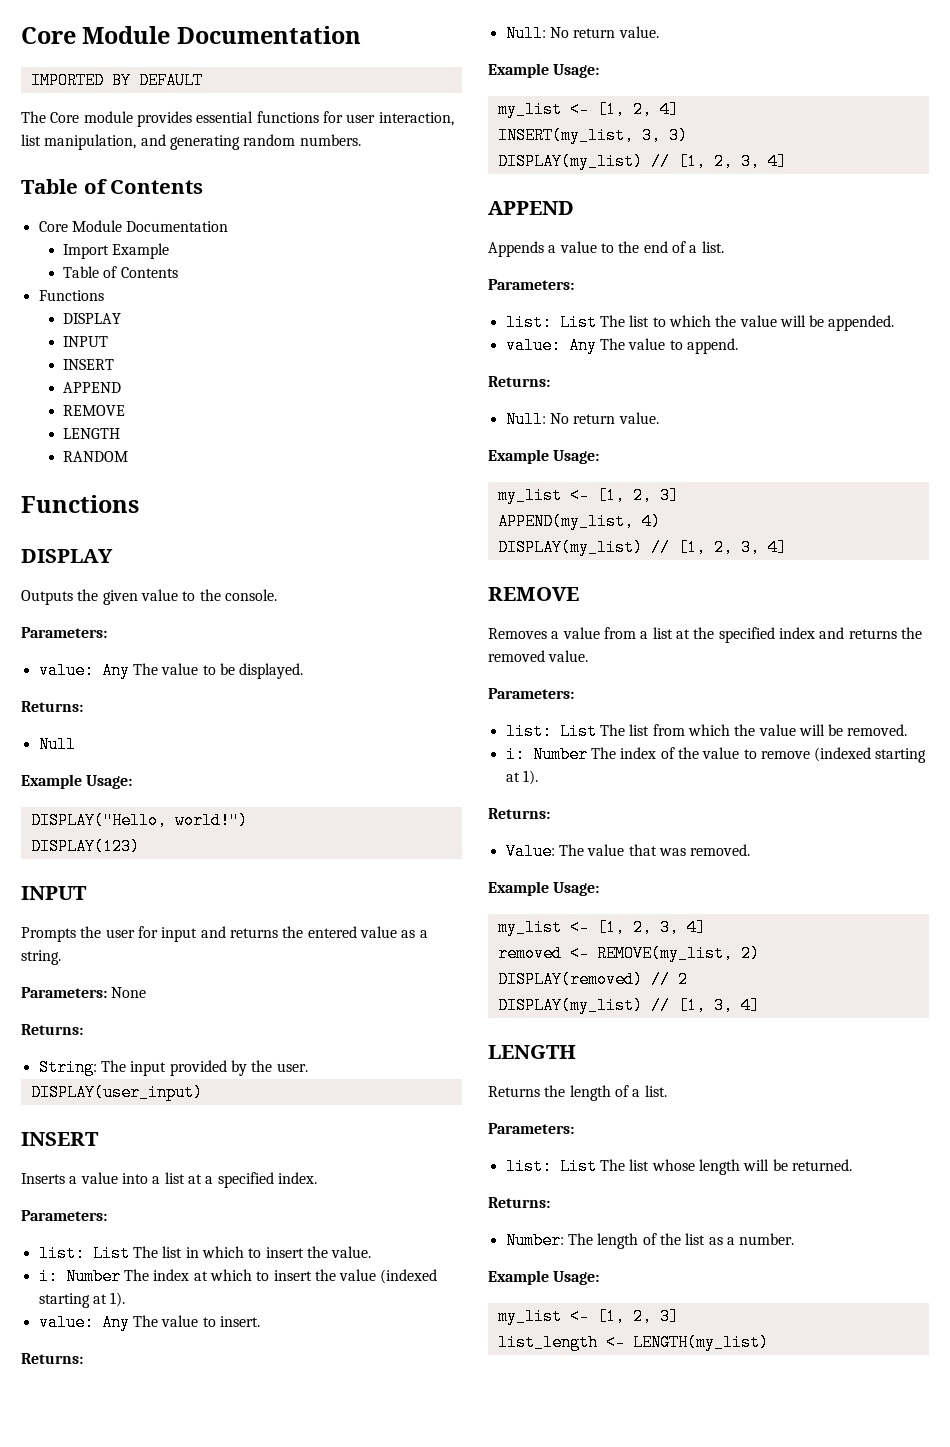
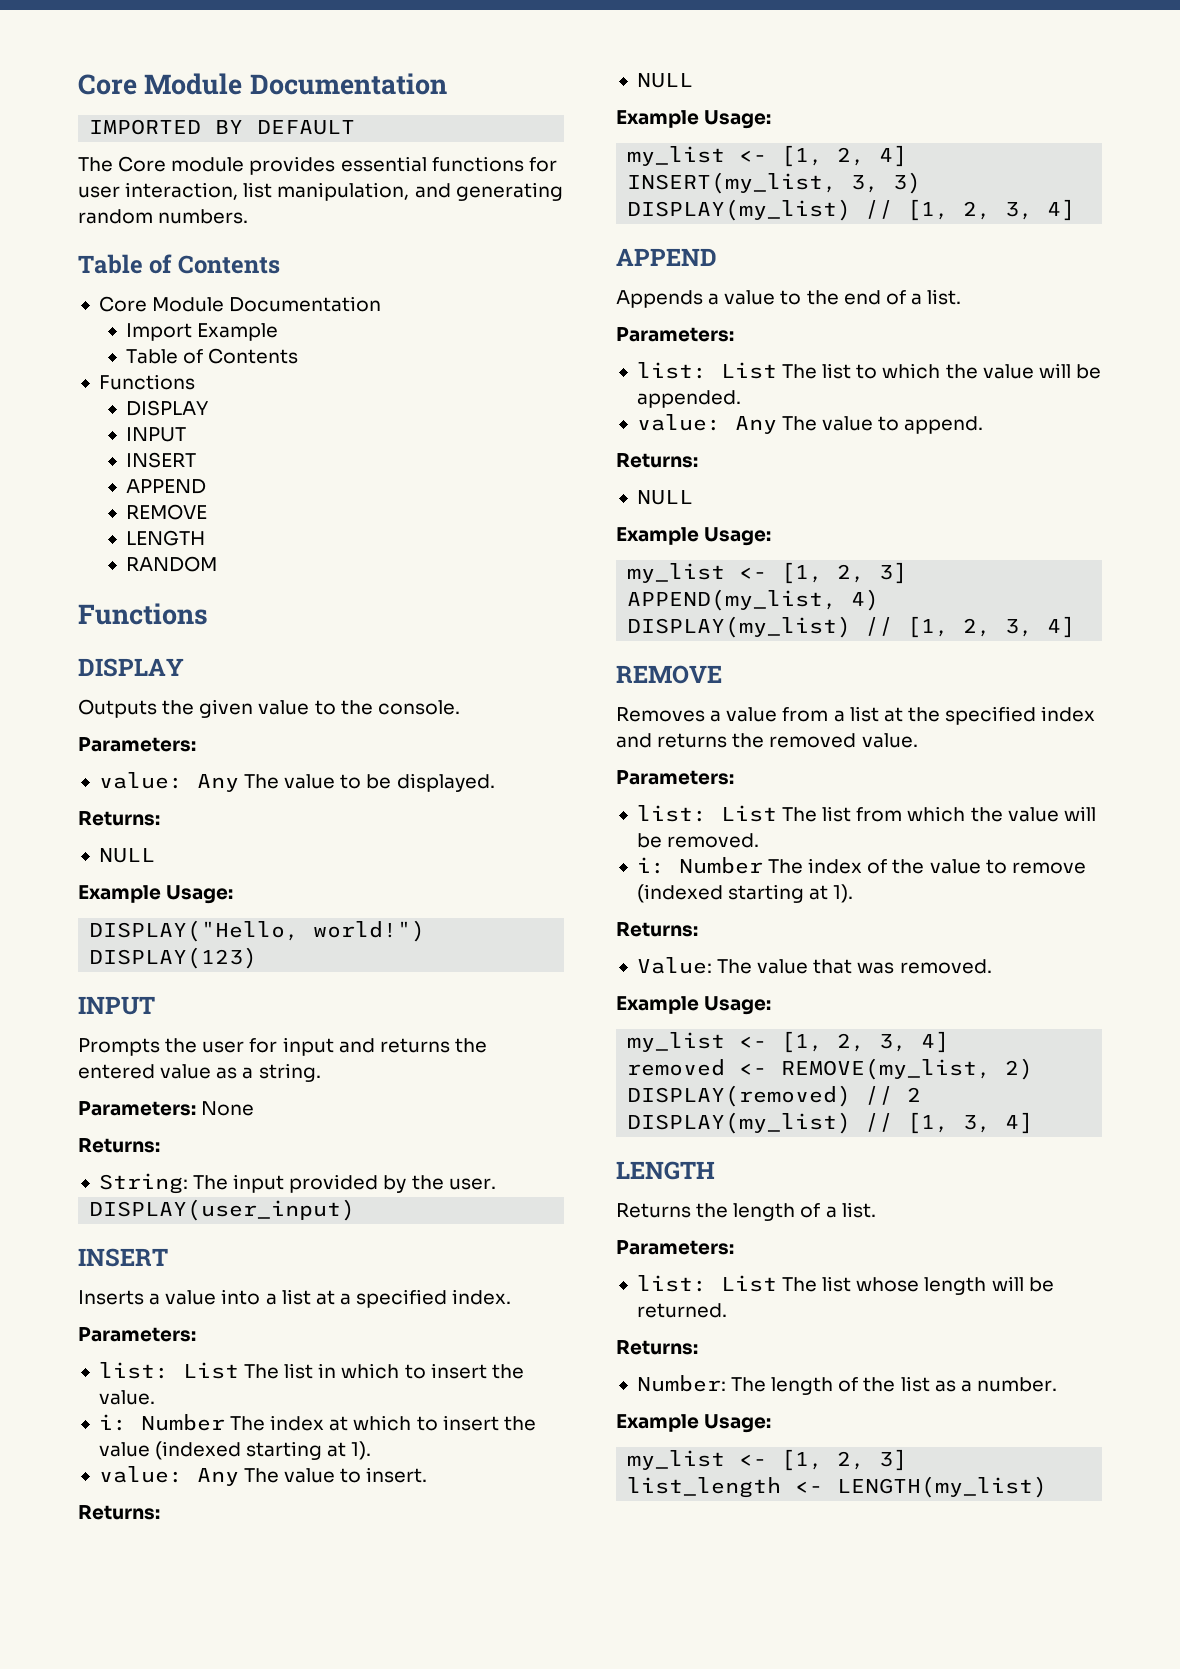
  value: Any The value to be displayed.
  Returns:
- Null
+ NULL
  value: Any The value to insert.
  Returns:
- Null: No return value.
+ NULL
  value: Any The value to append.
  Returns:
- Null: No return value.
+ NULL

